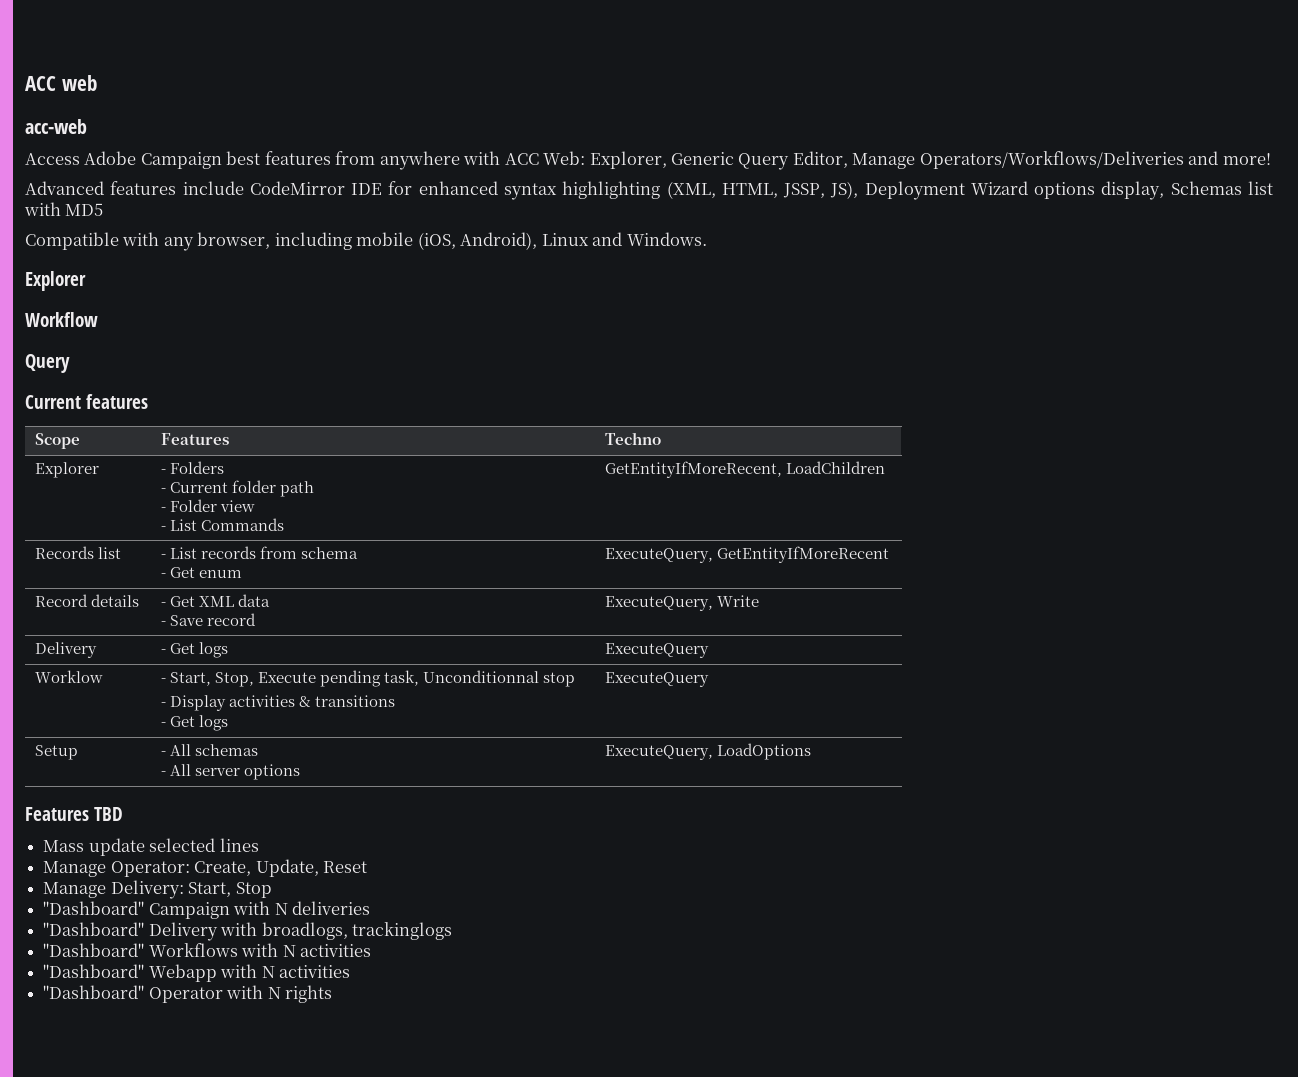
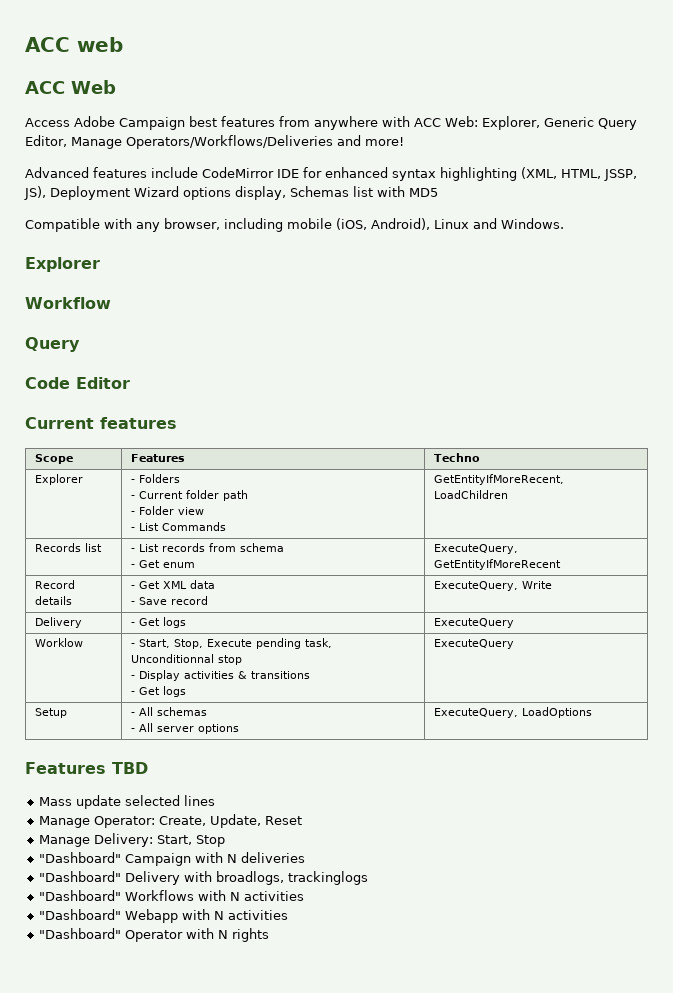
- acc-web
+ ACC Web
+ Code Editor

